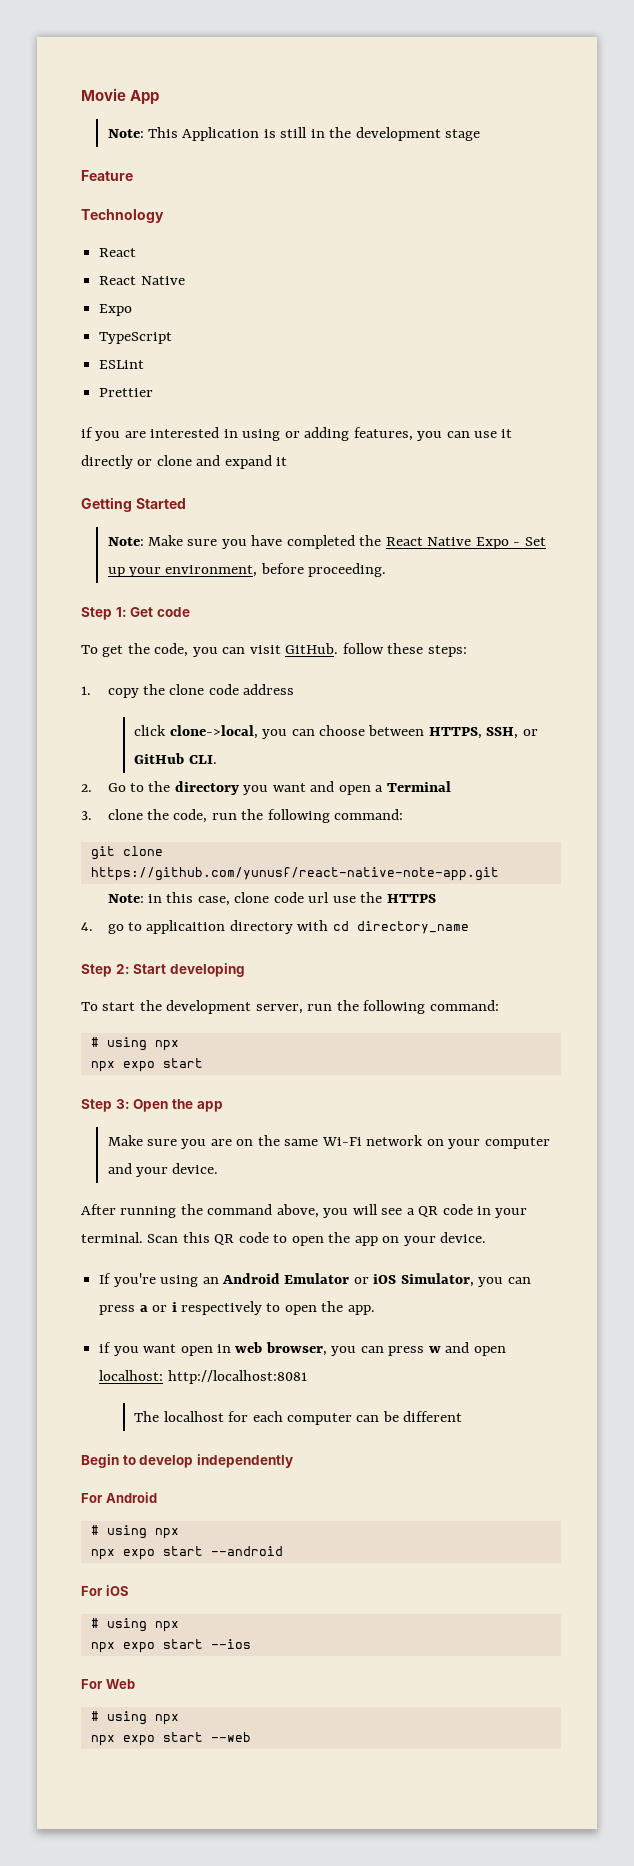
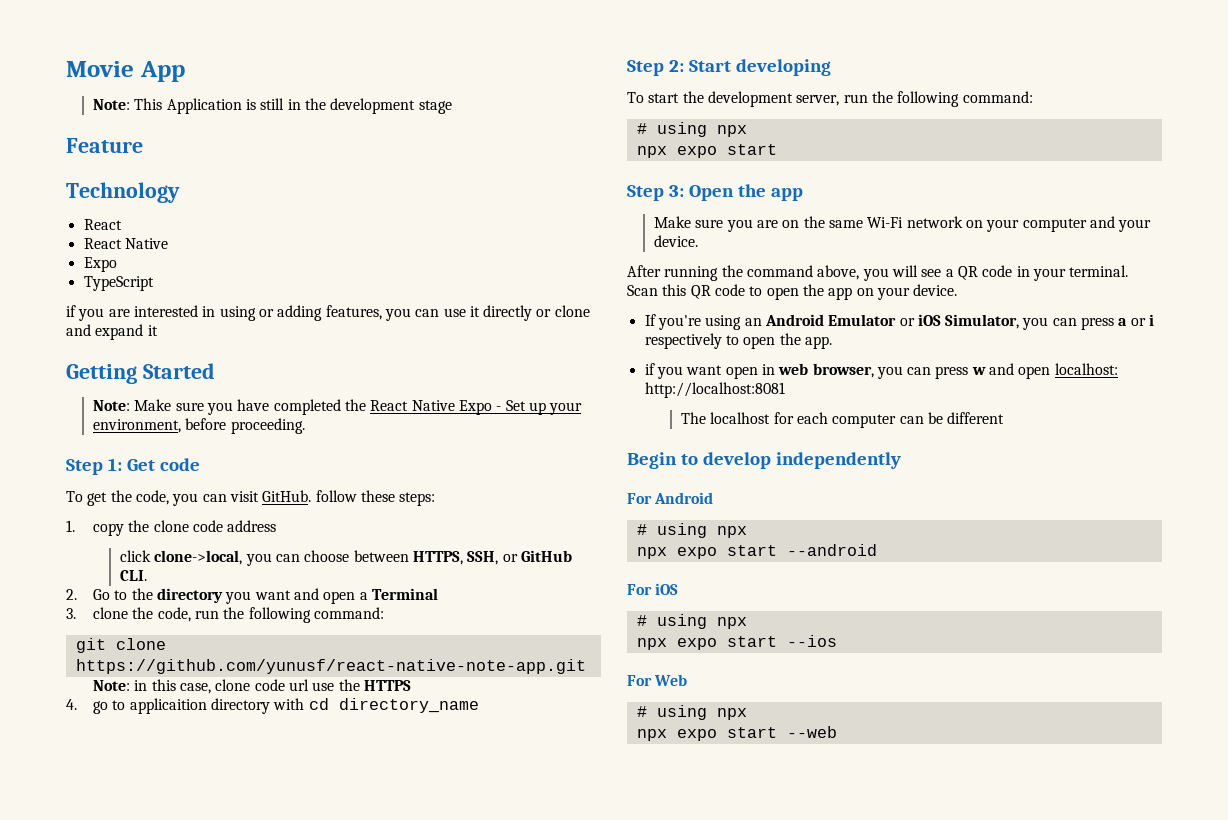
- ESLint
- Prettier

